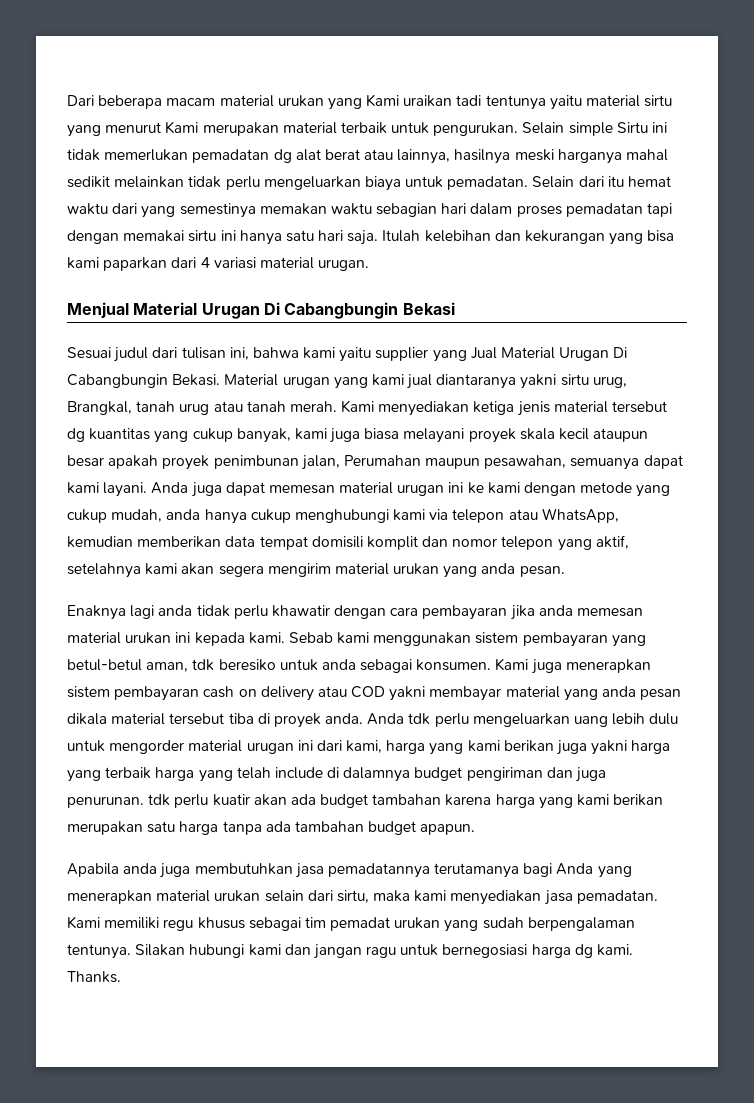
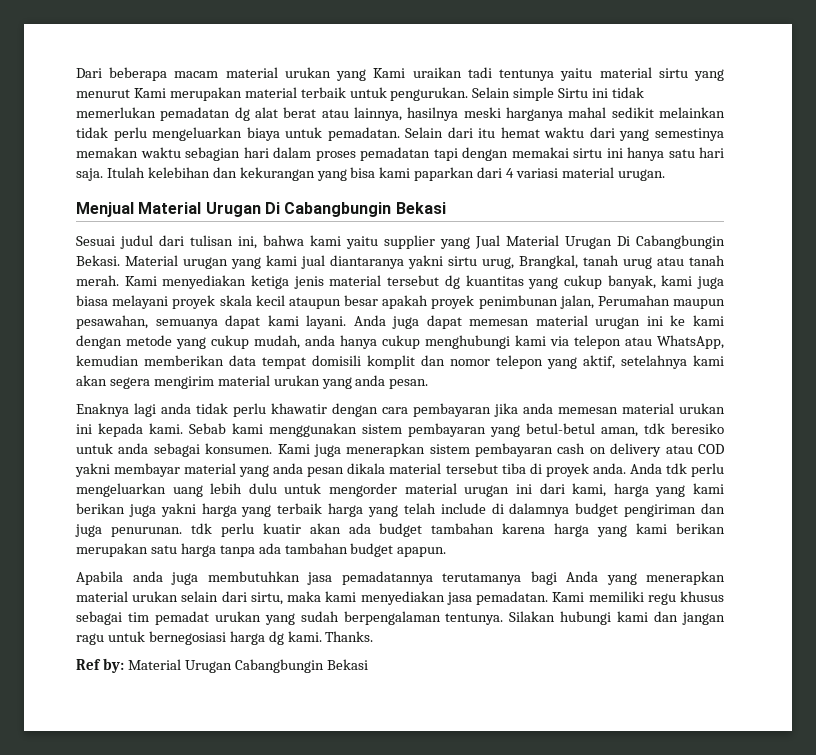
+ Ref by: Material Urugan Cabangbungin Bekasi

